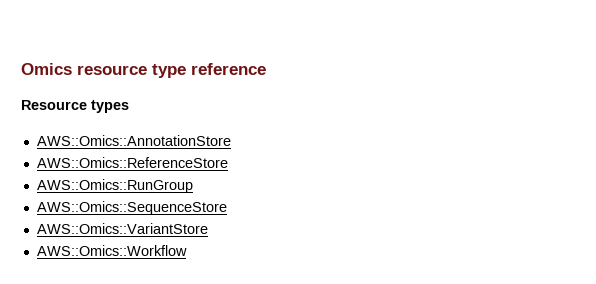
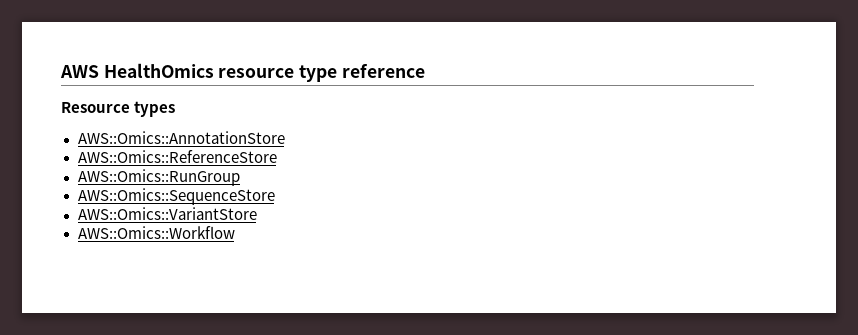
- Omics resource type reference
+ AWS HealthOmics resource type reference

